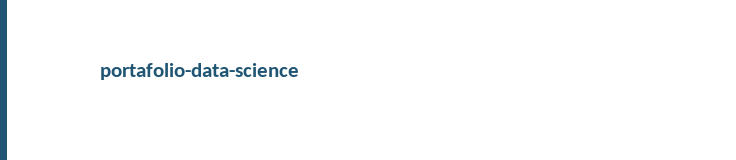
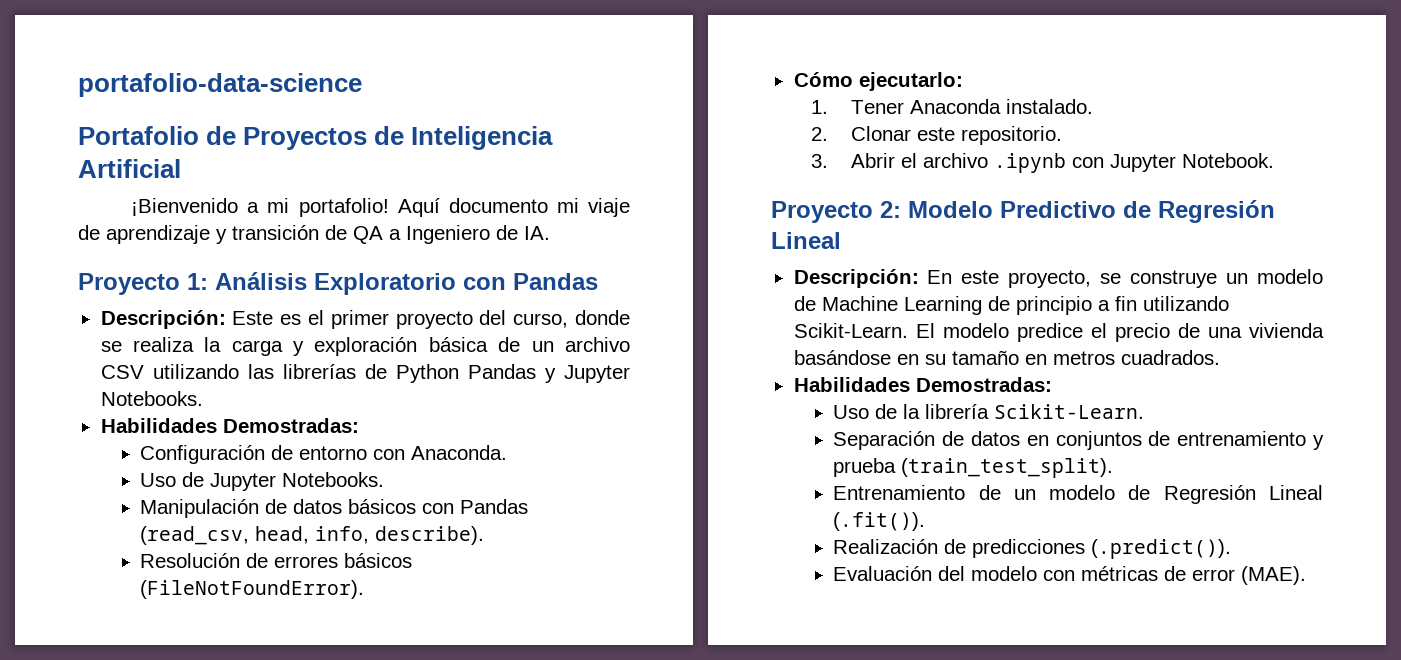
+ Portafolio de Proyectos de Inteligencia Artificial
+ ¡Bienvenido a mi portafolio! Aquí documento mi viaje de aprendizaje y transición de QA a Ingeniero de IA.
+ Proyecto 1: Análisis Exploratorio con Pandas
+ Descripción: Este es el primer proyecto del curso, donde se realiza la carga y exploración básica de un archivo CSV utilizando las librerías de Python Pandas y Jupyter Notebooks.
+ Habilidades Demostradas:
+ Configuración de entorno con Anaconda.
+ Uso de Jupyter Notebooks.
+ Manipulación de datos básicos con Pandas (read_csv, head, info, describe).
+ Resolución de errores básicos (FileNotFoundError).
+ Cómo ejecutarlo:
+ 1. Tener Anaconda instalado.
+ 2. Clonar este repositorio.
+ 3. Abrir el archivo .ipynb con Jupyter Notebook.
+ Proyecto 2: Modelo Predictivo de Regresión Lineal
+ Descripción: En este proyecto, se construye un modelo de Machine Learning de principio a fin utilizando Scikit-Learn. El modelo predice el precio de una vivienda basándose en su tamaño en metros cuadrados.
+ Habilidades Demostradas:
+ Uso de la librería Scikit-Learn.
+ Separación de datos en conjuntos de entrenamiento y prueba (train_test_split).
+ Entrenamiento de un modelo de Regresión Lineal (.fit()).
+ Realización de predicciones (.predict()).
+ Evaluación del modelo con métricas de error (MAE).

